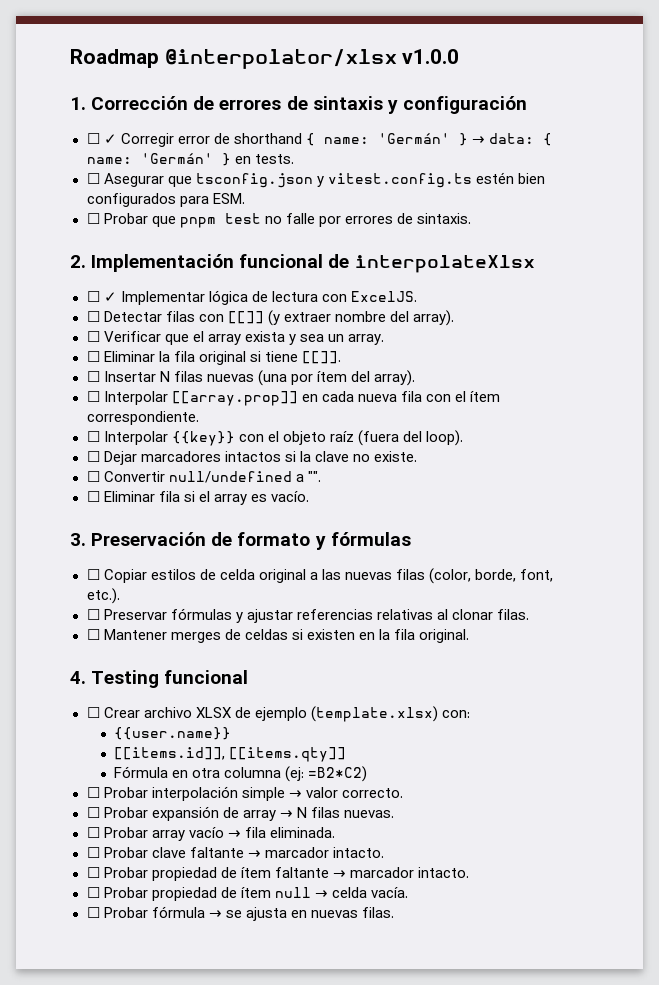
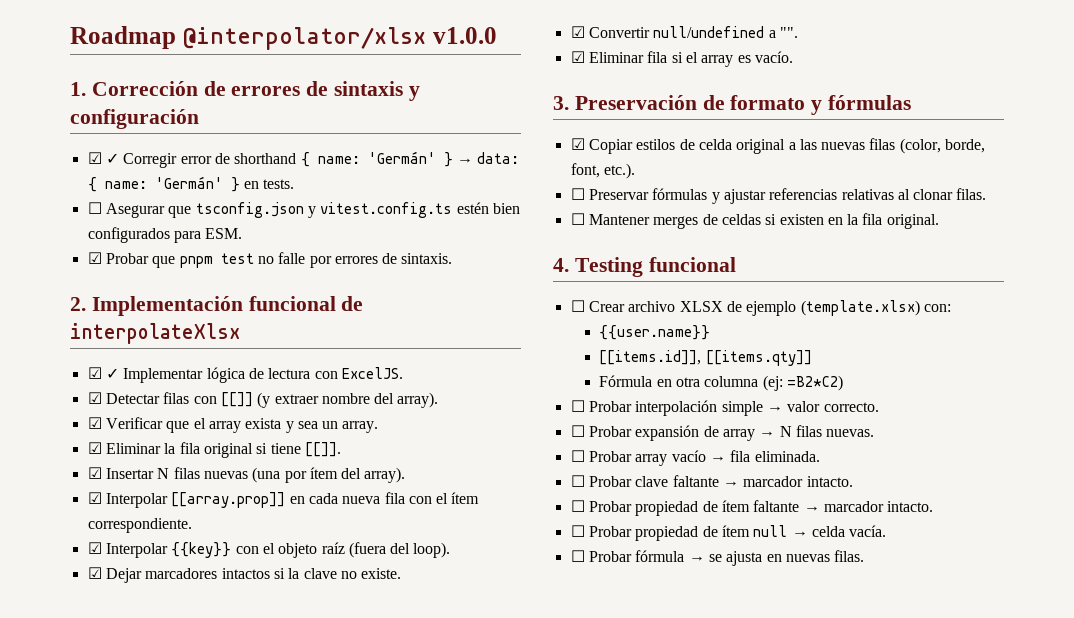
- ☐ ✓ Corregir error de shorthand { name: 'Germán' } → data: { name: 'Germán' } en tests.
+ ☑ ✓ Corregir error de shorthand { name: 'Germán' } → data: { name: 'Germán' } en tests.
- ☐ Probar que pnpm test no falle por errores de sintaxis.
+ ☑ Probar que pnpm test no falle por errores de sintaxis.
- ☐ ✓ Implementar lógica de lectura con ExcelJS.
+ ☑ ✓ Implementar lógica de lectura con ExcelJS.
- ☐ Detectar filas con [[]] (y extraer nombre del array).
+ ☑ Detectar filas con [[]] (y extraer nombre del array).
- ☐ Verificar que el array exista y sea un array.
+ ☑ Verificar que el array exista y sea un array.
- ☐ Eliminar la fila original si tiene [[]].
+ ☑ Eliminar la fila original si tiene [[]].
- ☐ Insertar N filas nuevas (una por ítem del array).
+ ☑ Insertar N filas nuevas (una por ítem del array).
- ☐ Interpolar [[array.prop]] en cada nueva fila con el ítem correspondiente.
+ ☑ Interpolar [[array.prop]] en cada nueva fila con el ítem correspondiente.
- ☐ Interpolar {{key}} con el objeto raíz (fuera del loop).
+ ☑ Interpolar {{key}} con el objeto raíz (fuera del loop).
- ☐ Dejar marcadores intactos si la clave no existe.
+ ☑ Dejar marcadores intactos si la clave no existe.
- ☐ Convertir null/undefined a "".
+ ☑ Convertir null/undefined a "".
- ☐ Eliminar fila si el array es vacío.
+ ☑ Eliminar fila si el array es vacío.
- ☐ Copiar estilos de celda original a las nuevas filas (color, borde, font, etc.).
+ ☑ Copiar estilos de celda original a las nuevas filas (color, borde, font, etc.).

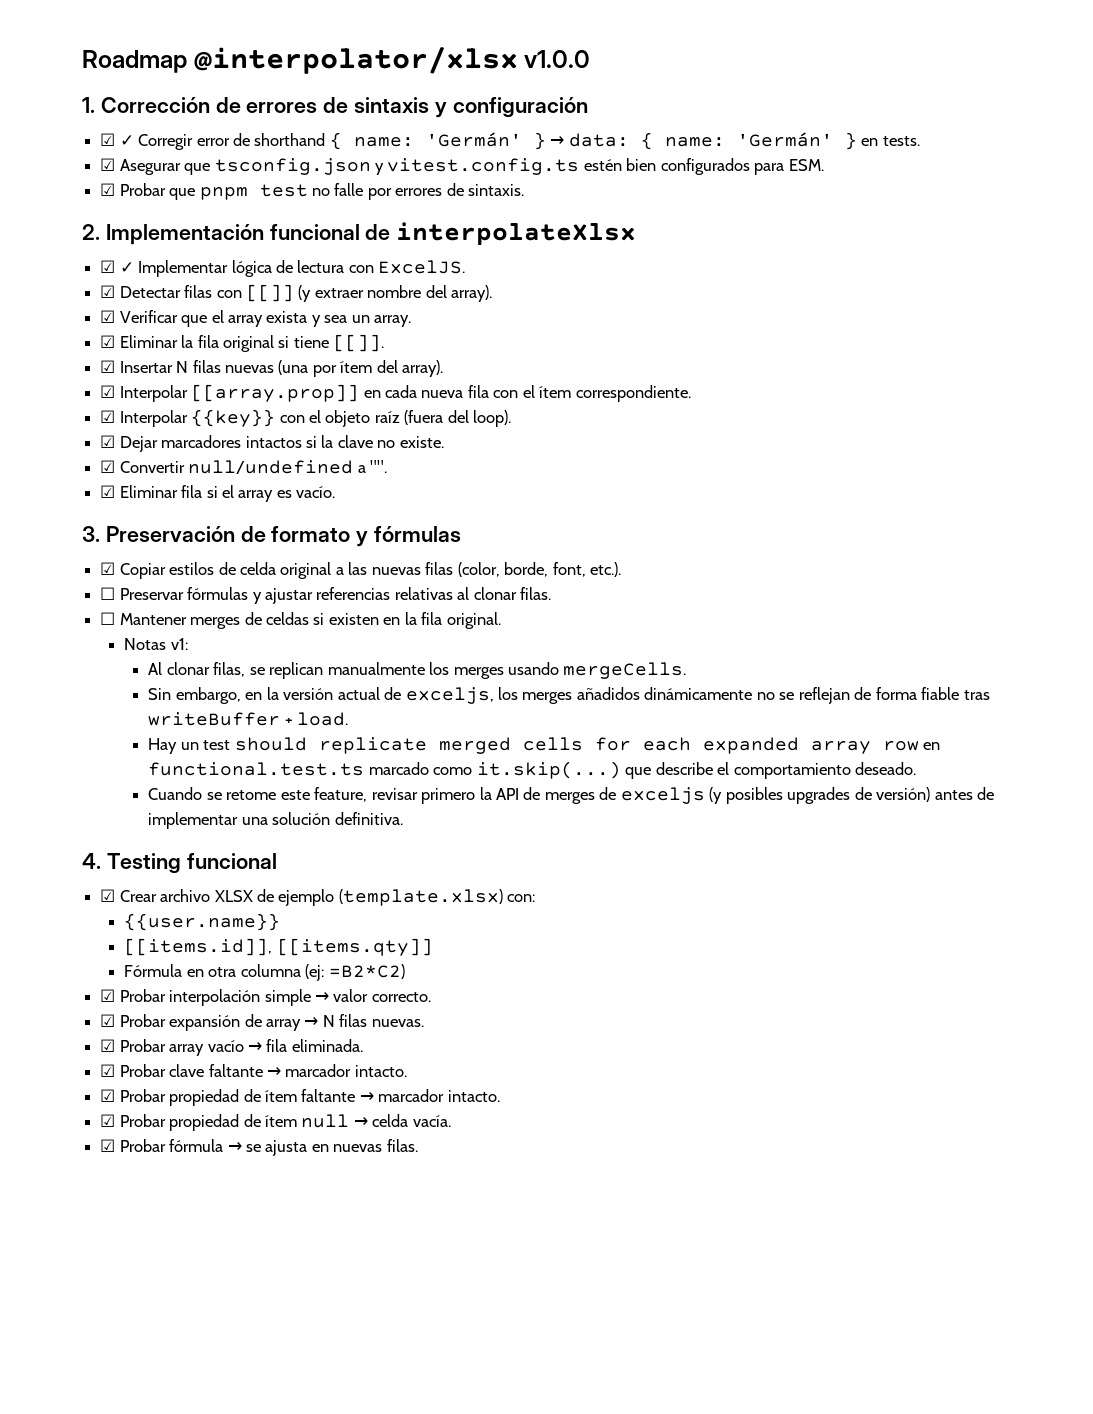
- ☐ Asegurar que tsconfig.json y vitest.config.ts estén bien configurados para ESM.
+ ☑ Asegurar que tsconfig.json y vitest.config.ts estén bien configurados para ESM.
+ Notas v1:
+ Al clonar filas, se replican manualmente los merges usando mergeCells.
+ Sin embargo, en la versión actual de exceljs, los merges añadidos dinámicamente no se reflejan de forma fiable tras writeBuffer + load.
+ Hay un test should replicate merged cells for each expanded array row en functional.test.ts marcado como it.skip(...) que describe el comportamiento deseado.
+ Cuando se retome este feature, revisar primero la API de merges de exceljs (y posibles upgrades de versión) antes de implementar una solución definitiva.
- ☐ Crear archivo XLSX de ejemplo (template.xlsx) con:
+ ☑ Crear archivo XLSX de ejemplo (template.xlsx) con:
- ☐ Probar interpolación simple → valor correcto.
+ ☑ Probar interpolación simple → valor correcto.
- ☐ Probar expansión de array → N filas nuevas.
+ ☑ Probar expansión de array → N filas nuevas.
- ☐ Probar array vacío → fila eliminada.
+ ☑ Probar array vacío → fila eliminada.
- ☐ Probar clave faltante → marcador intacto.
+ ☑ Probar clave faltante → marcador intacto.
- ☐ Probar propiedad de ítem faltante → marcador intacto.
+ ☑ Probar propiedad de ítem faltante → marcador intacto.
- ☐ Probar propiedad de ítem null → celda vacía.
+ ☑ Probar propiedad de ítem null → celda vacía.
- ☐ Probar fórmula → se ajusta en nuevas filas.
+ ☑ Probar fórmula → se ajusta en nuevas filas.

